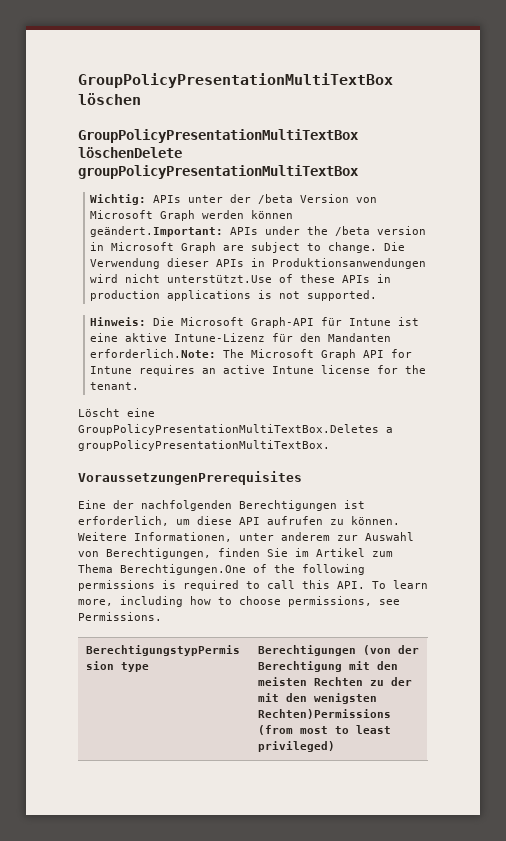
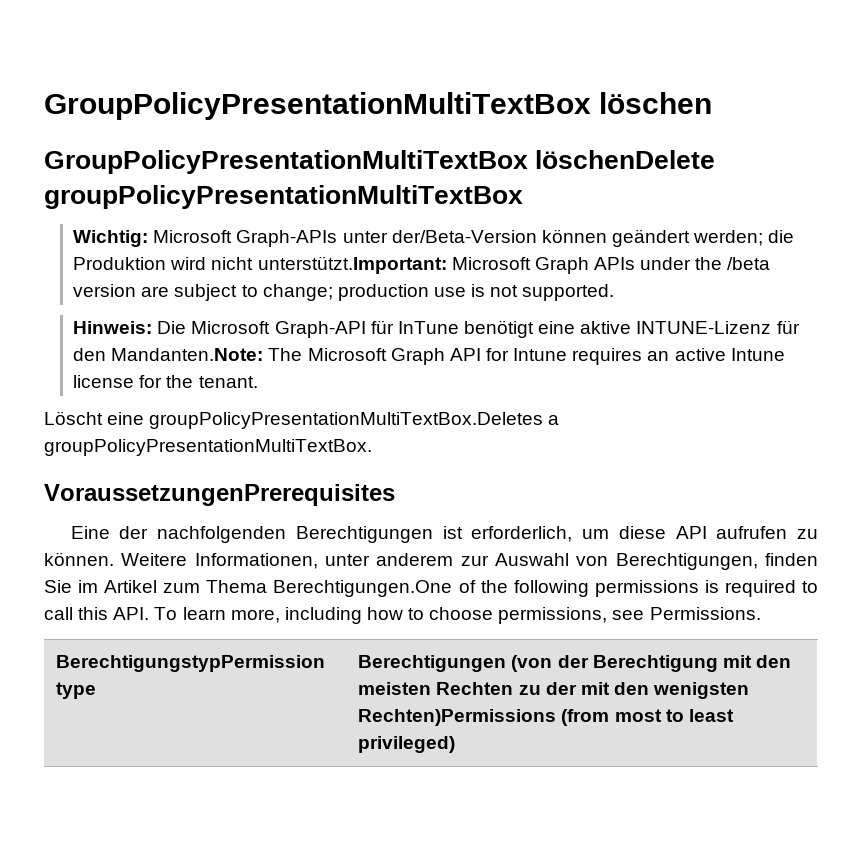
- Wichtig: APIs unter der /beta Version von Microsoft Graph werden können geändert.Important: APIs under the /beta version in Microsoft Graph are subject to change. Die Verwendung dieser APIs in Produktionsanwendungen wird nicht unterstützt.Use of these APIs in production applications is not supported.
+ Wichtig: Microsoft Graph-APIs unter der/Beta-Version können geändert werden; die Produktion wird nicht unterstützt.Important: Microsoft Graph APIs under the /beta version are subject to change; production use is not supported.
- Hinweis: Die Microsoft Graph-API für Intune ist eine aktive Intune-Lizenz für den Mandanten erforderlich.Note: The Microsoft Graph API for Intune requires an active Intune license for the tenant.
+ Hinweis: Die Microsoft Graph-API für InTune benötigt eine aktive INTUNE-Lizenz für den Mandanten.Note: The Microsoft Graph API for Intune requires an active Intune license for the tenant.
- Löscht eine GroupPolicyPresentationMultiTextBox.Deletes a groupPolicyPresentationMultiTextBox.
+ Löscht eine groupPolicyPresentationMultiTextBox.Deletes a groupPolicyPresentationMultiTextBox.

